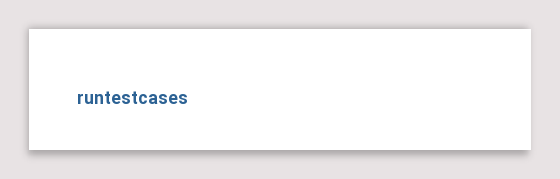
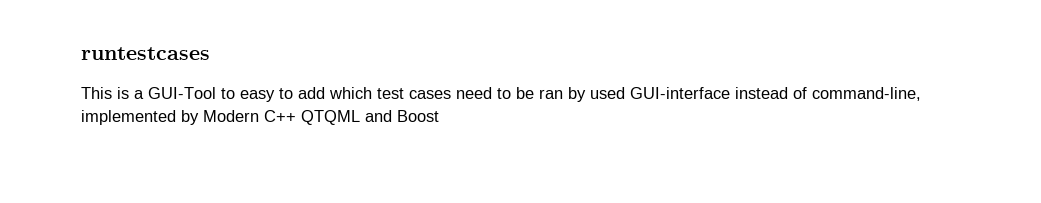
+ This is a GUI-Tool to easy to add which test cases need to be ran by used GUI-interface instead of command-line, implemented by Modern C++ QTQML and Boost

